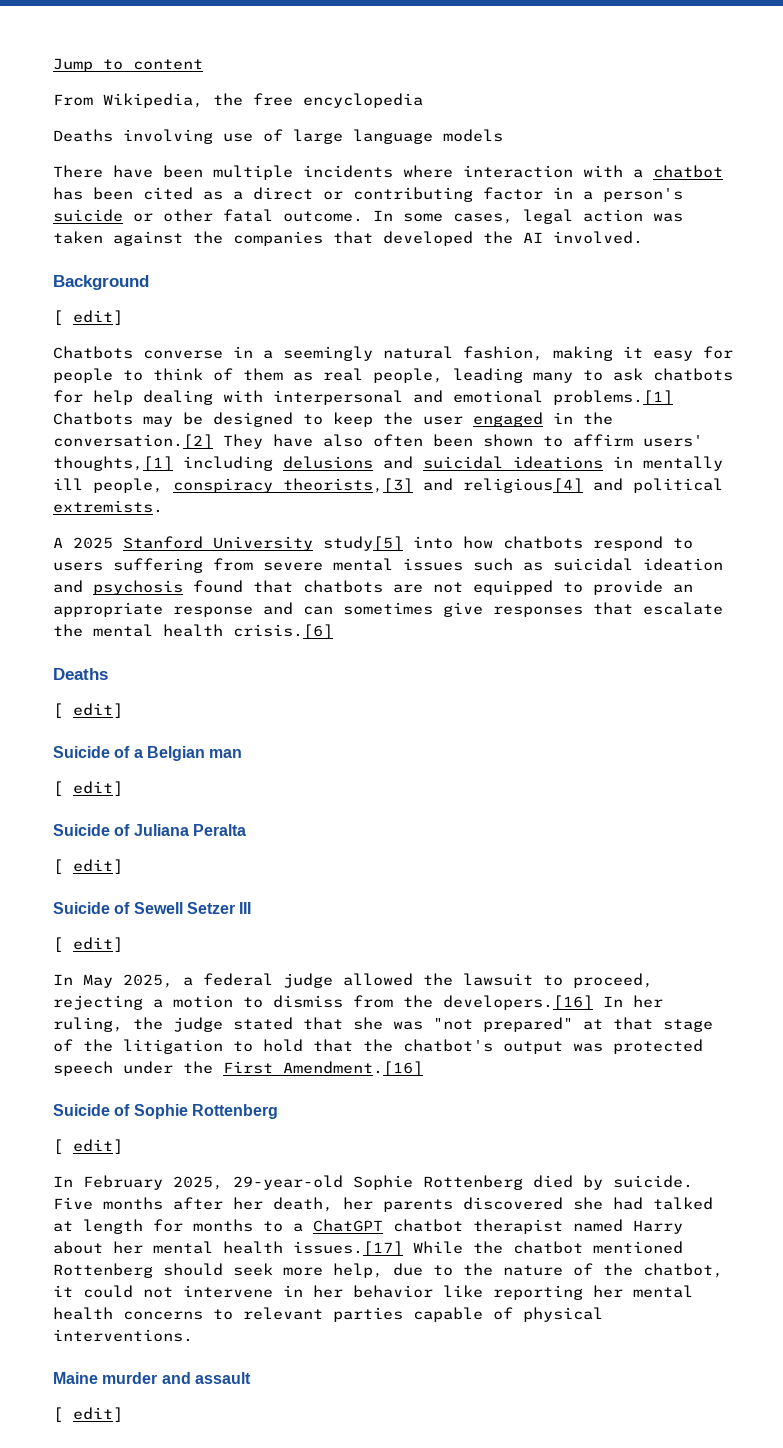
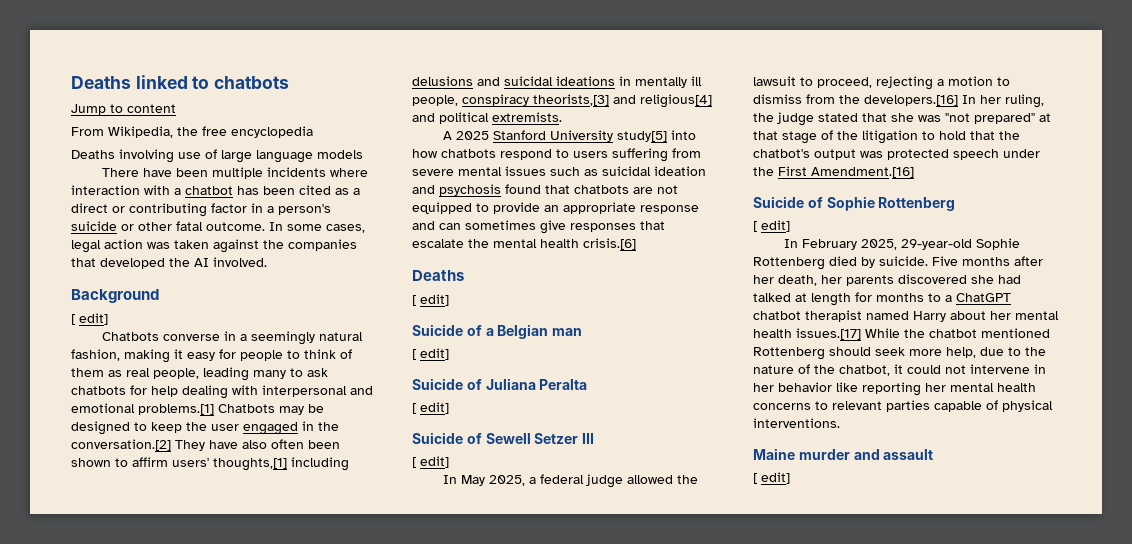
+ Deaths linked to chatbots

